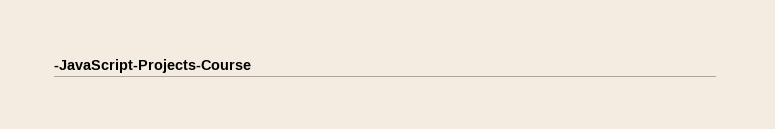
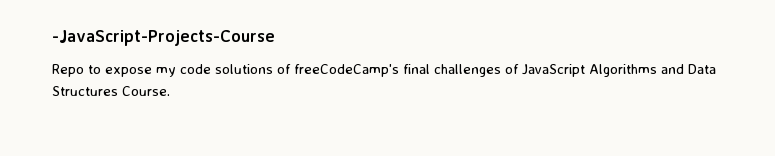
+ Repo to expose my code solutions of freeCodeCamp's final challenges of JavaScript Algorithms and Data Structures Course.

